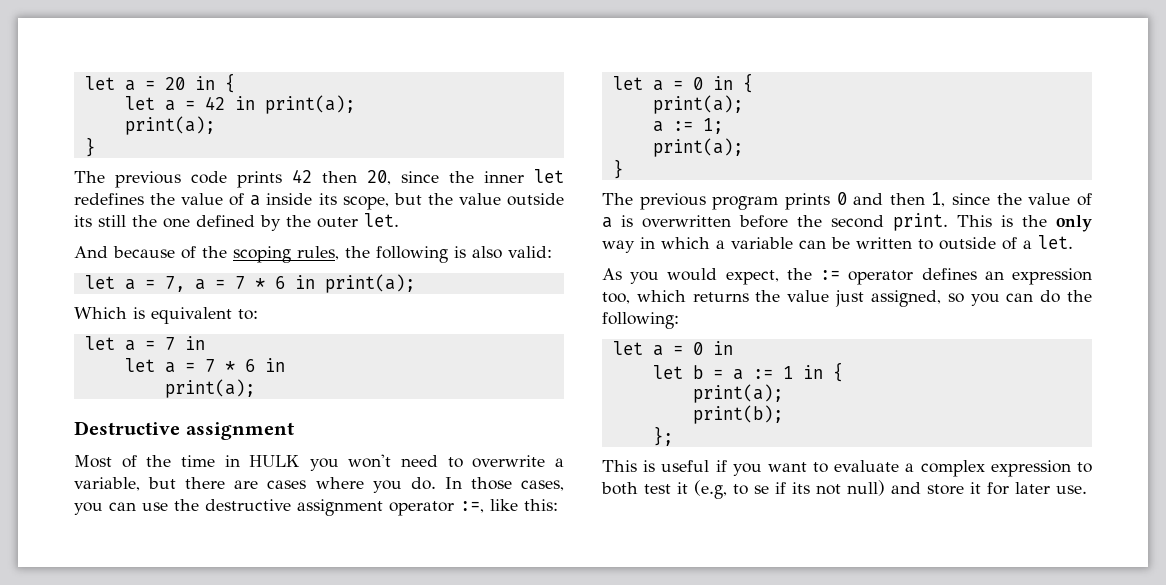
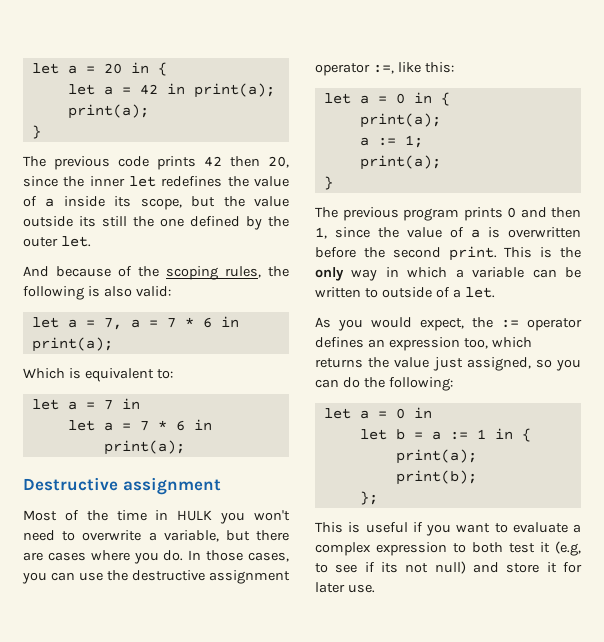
- This is useful if you want to evaluate a complex expression to both test it (e.g, to se if its not null) and store it for later use.
+ This is useful if you want to evaluate a complex expression to both test it (e.g, to see if its not null) and store it for later use.

